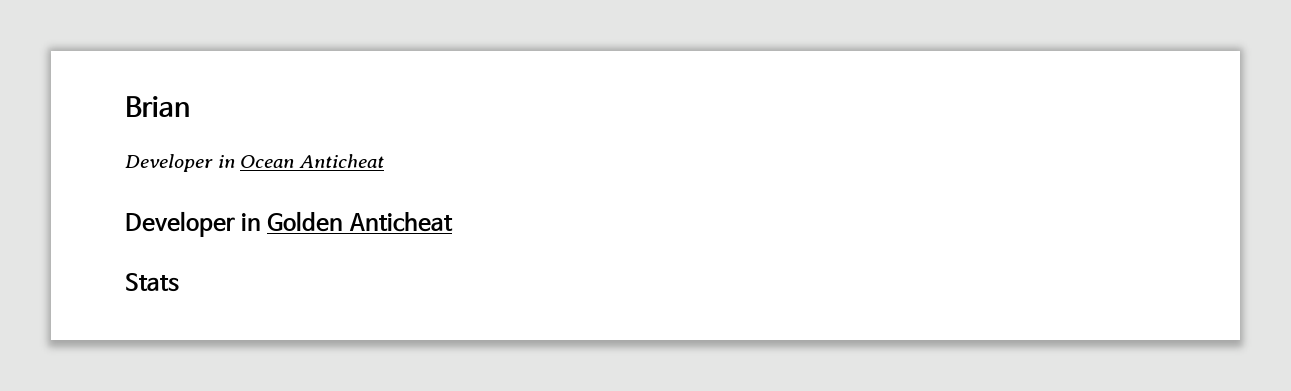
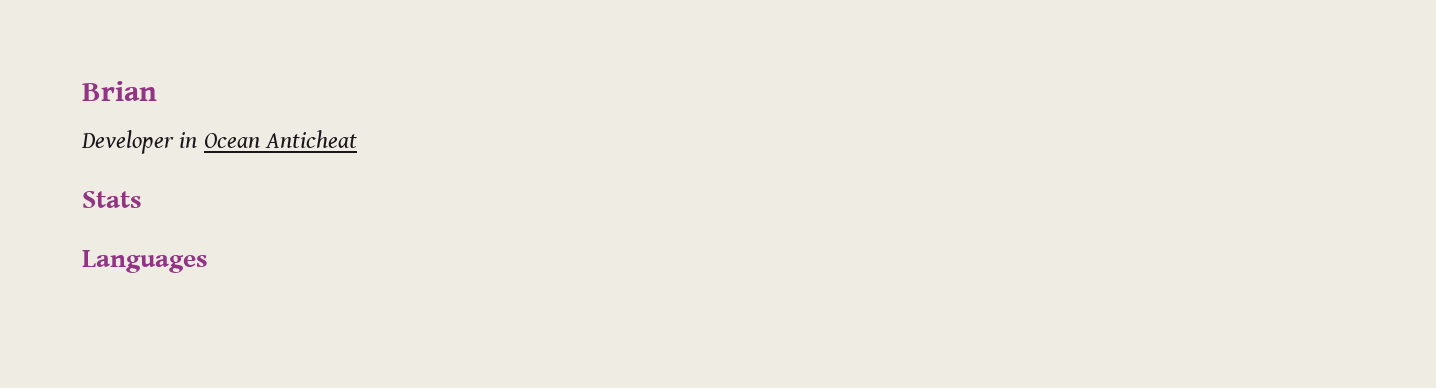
- Developer in Golden Anticheat
  Stats
+ Languages

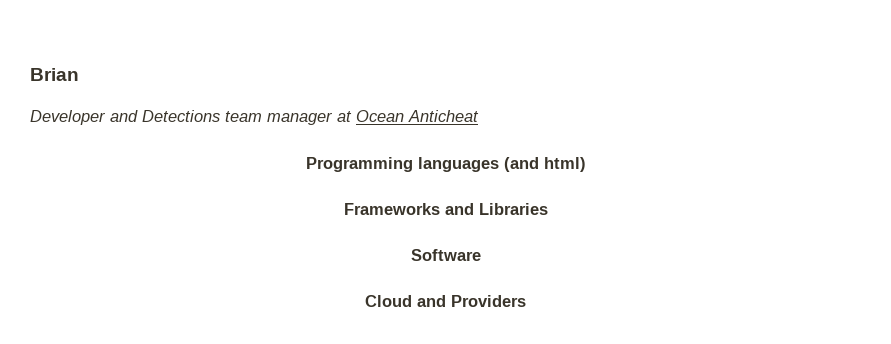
- Developer in Ocean Anticheat
- Stats
- Languages
+ Developer and Detections team manager at Ocean Anticheat
+ Programming languages (and html)
+ Frameworks and Libraries
+ Software
+ Cloud and Providers

